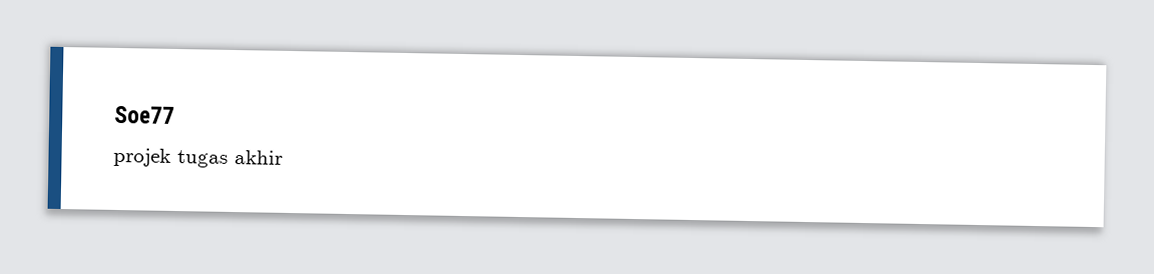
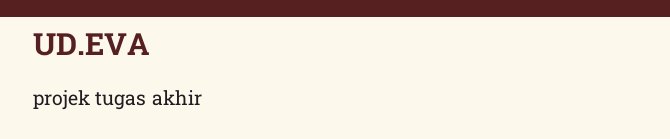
- Soe77
+ UD.EVA

